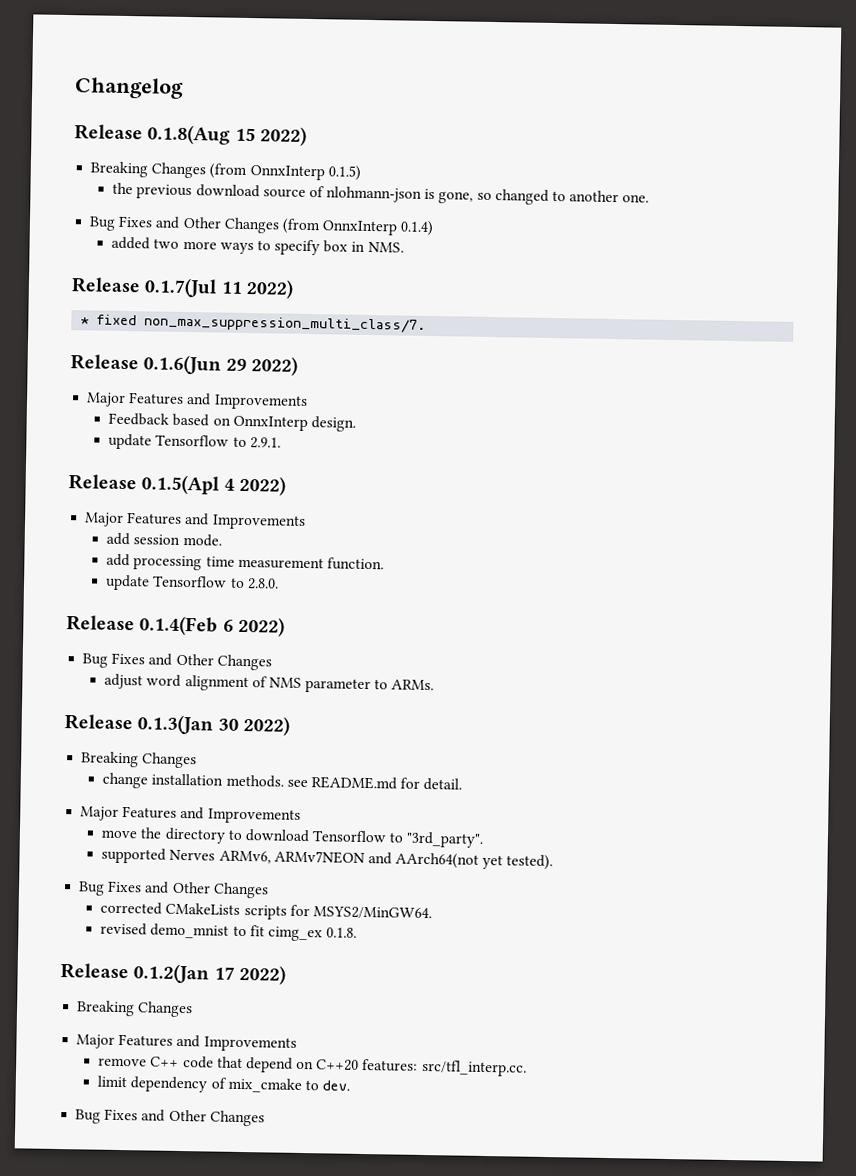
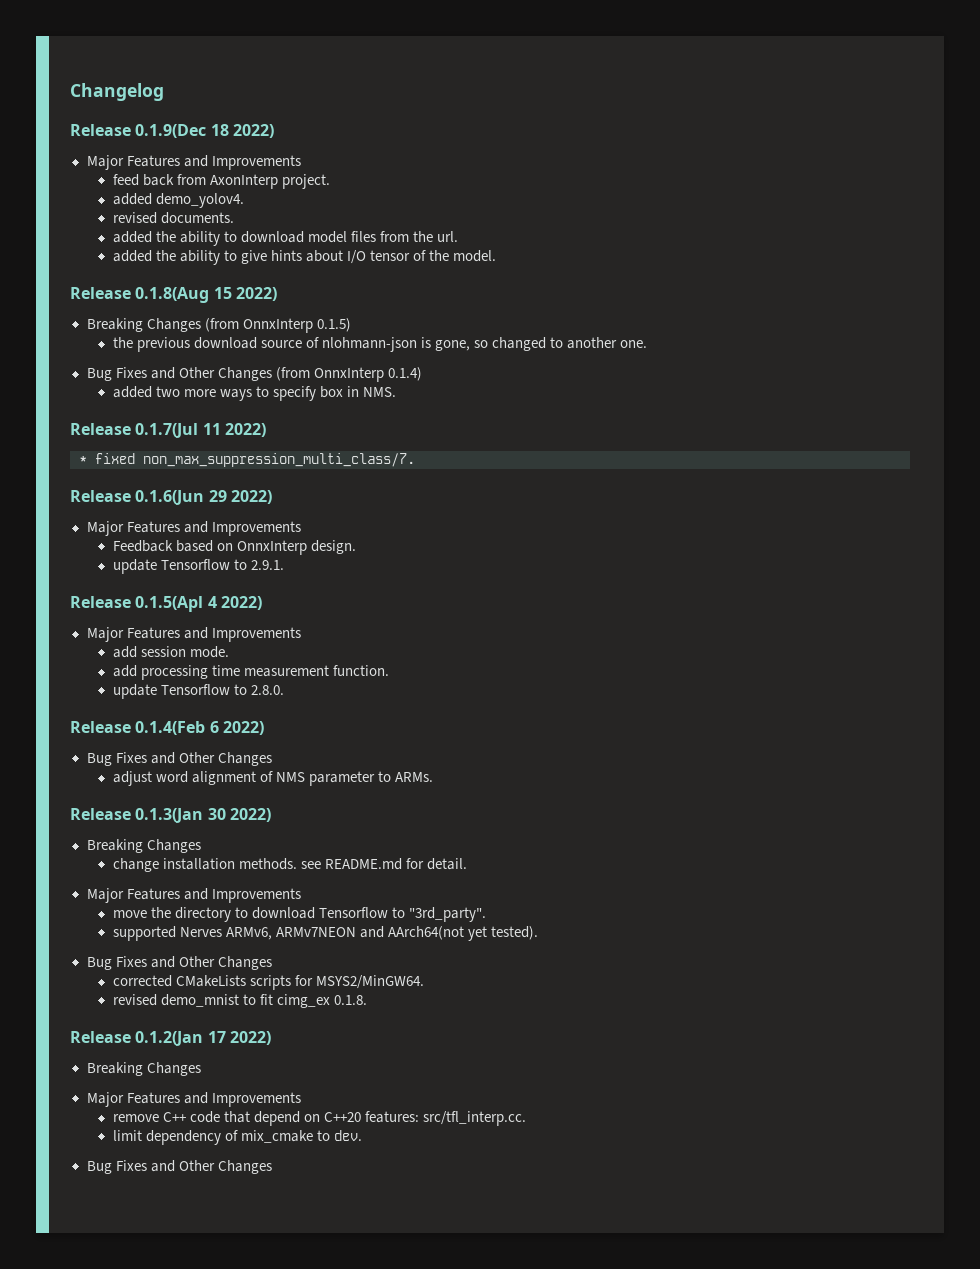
+ Release 0.1.9(Dec 18 2022)
+ Major Features and Improvements
+ feed back from AxonInterp project.
+ added demo_yolov4.
+ revised documents.
+ added the ability to download model files from the url.
+ added the ability to give hints about I/O tensor of the model.

